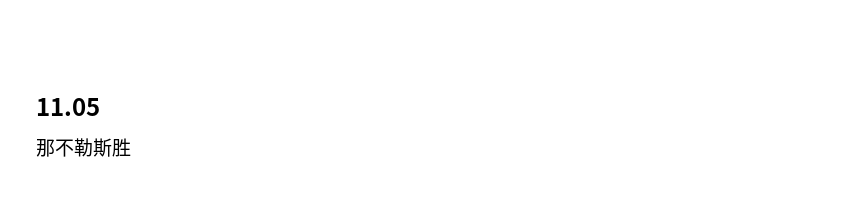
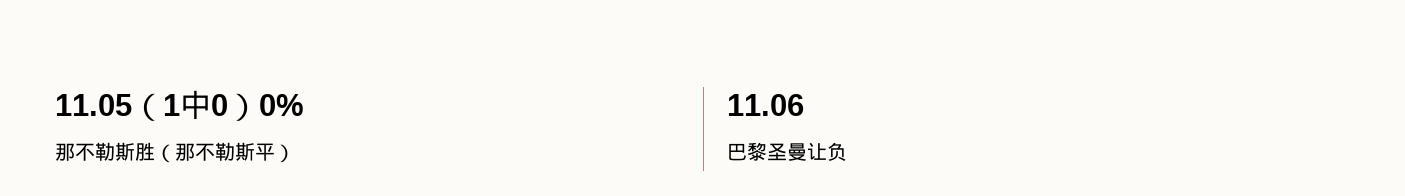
- 11.05
- 那不勒斯胜
+ 11.05（1中0）0%
+ 那不勒斯胜（那不勒斯平）
+ 11.06
+ 巴黎圣曼让负

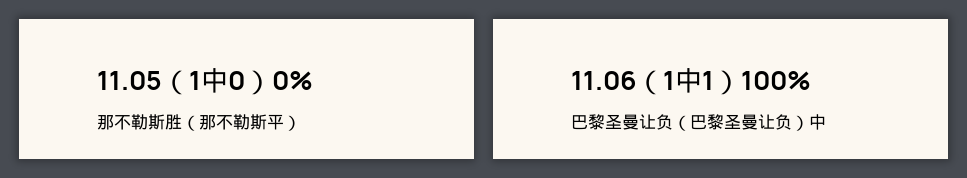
- 11.06
- 巴黎圣曼让负
+ 11.06（1中1）100%
+ 巴黎圣曼让负（巴黎圣曼让负）中

